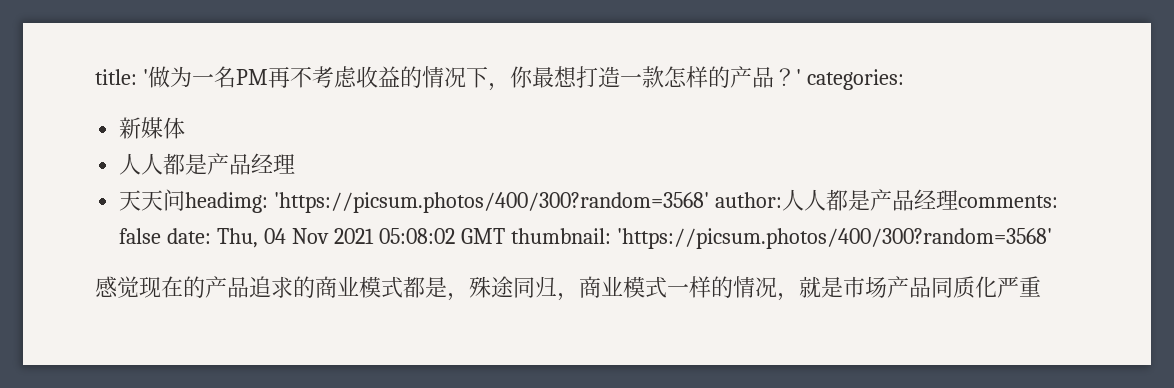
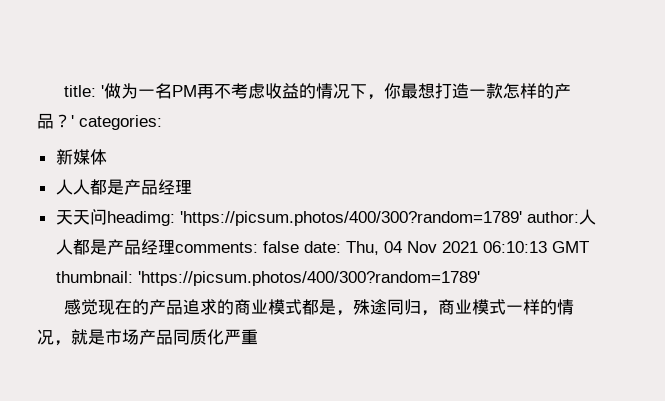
- 天天问headimg: 'https://picsum.photos/400/300?random=3568' author:人人都是产品经理comments: false date: Thu, 04 Nov 2021 05:08:02 GMT thumbnail: 'https://picsum.photos/400/300?random=3568'
+ 天天问headimg: 'https://picsum.photos/400/300?random=1789' author:人人都是产品经理comments: false date: Thu, 04 Nov 2021 06:10:13 GMT thumbnail: 'https://picsum.photos/400/300?random=1789'

